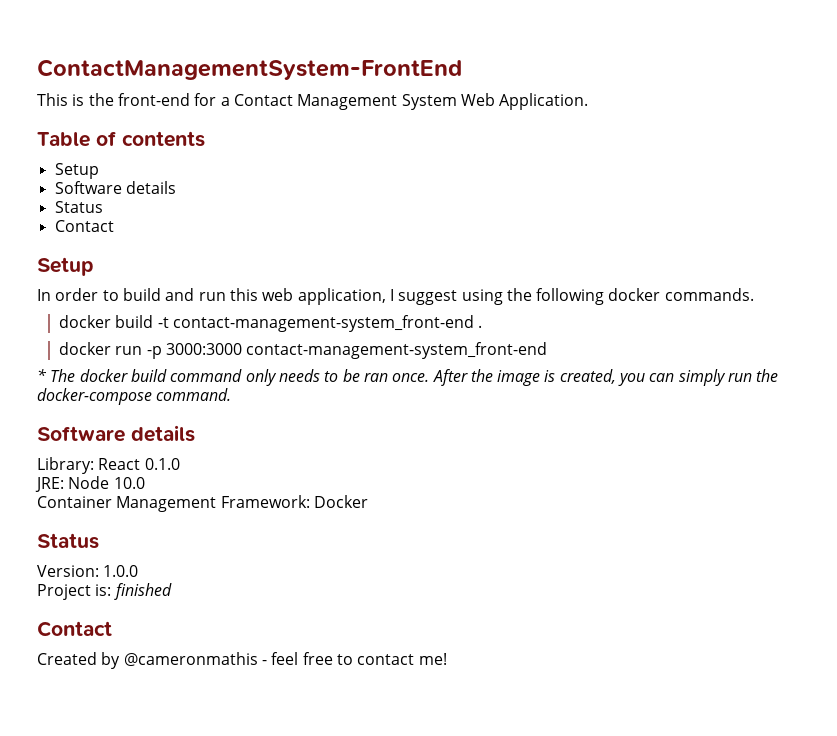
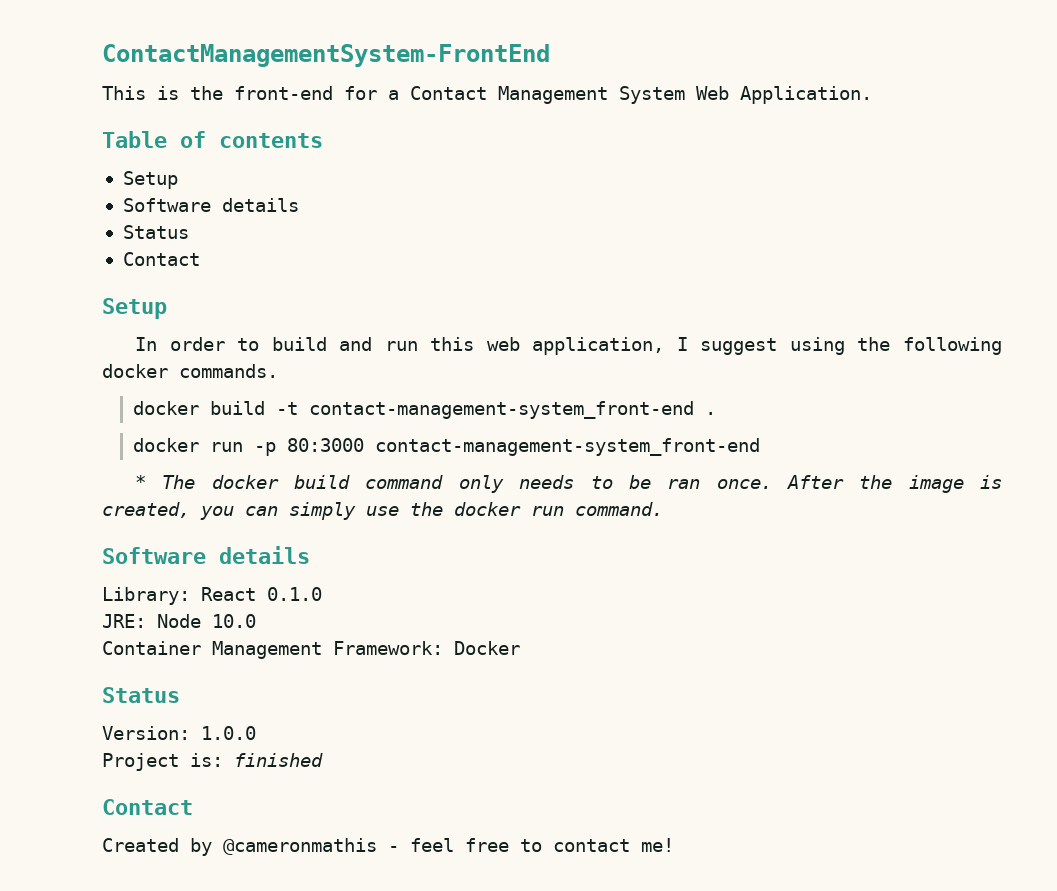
- docker run -p 3000:3000 contact-management-system_front-end
+ docker run -p 80:3000 contact-management-system_front-end
- After the image is created, you can simply run the docker-compose command.
+ After the image is created, you can simply use the docker run command.

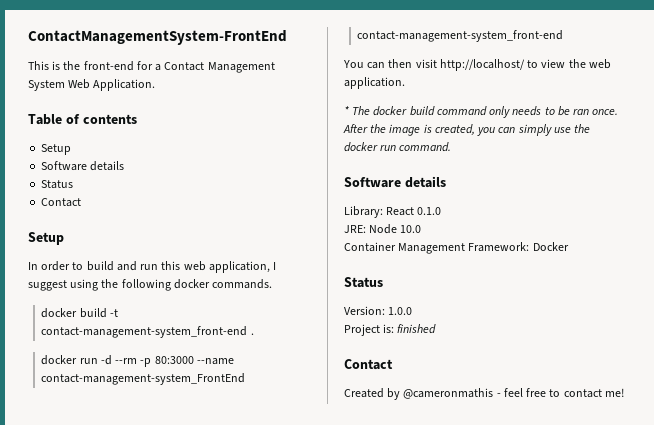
- docker run -p 80:3000 contact-management-system_front-end
+ docker run -d --rm -p 80:3000 --name contact-management-system_FrontEnd contact-management-system_front-end
+ You can then visit http://localhost/ to view the web application.

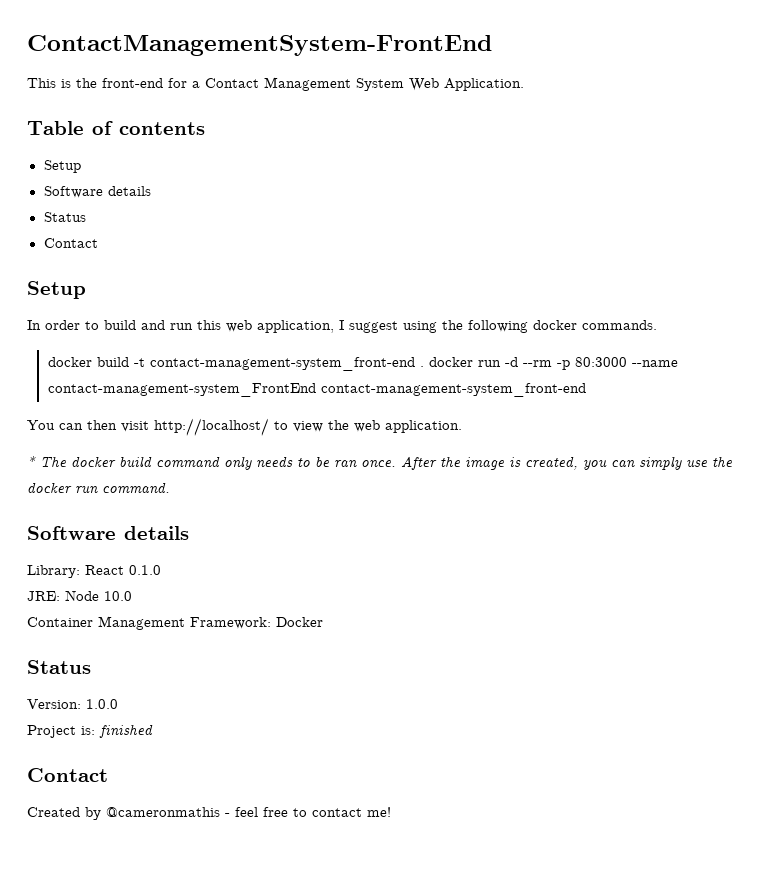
- docker build -t contact-management-system_front-end .
- docker run -d --rm -p 80:3000 --name contact-management-system_FrontEnd contact-management-system_front-end
+ docker build -t contact-management-system_front-end . docker run -d --rm -p 80:3000 --name contact-management-system_FrontEnd contact-management-system_front-end

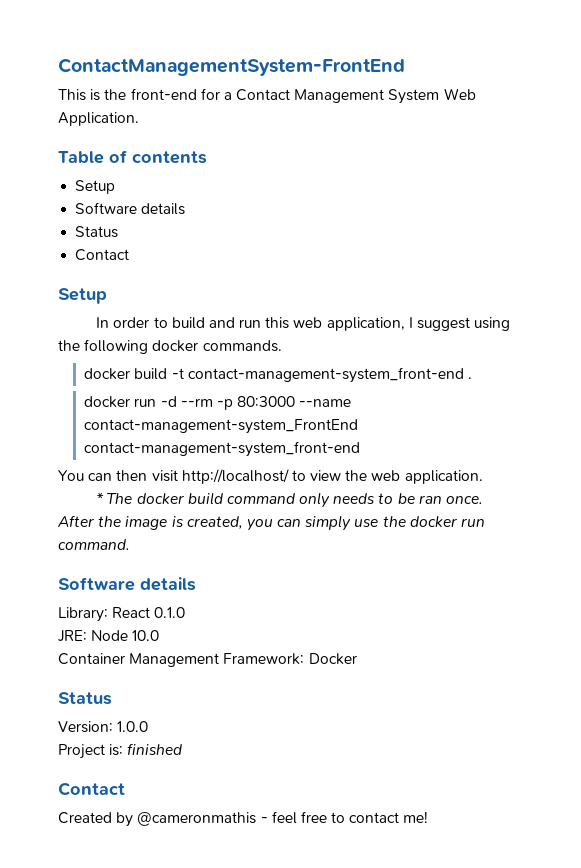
- docker build -t contact-management-system_front-end . docker run -d --rm -p 80:3000 --name contact-management-system_FrontEnd contact-management-system_front-end
+ docker build -t contact-management-system_front-end .
+ docker run -d --rm -p 80:3000 --name contact-management-system_FrontEnd contact-management-system_front-end

